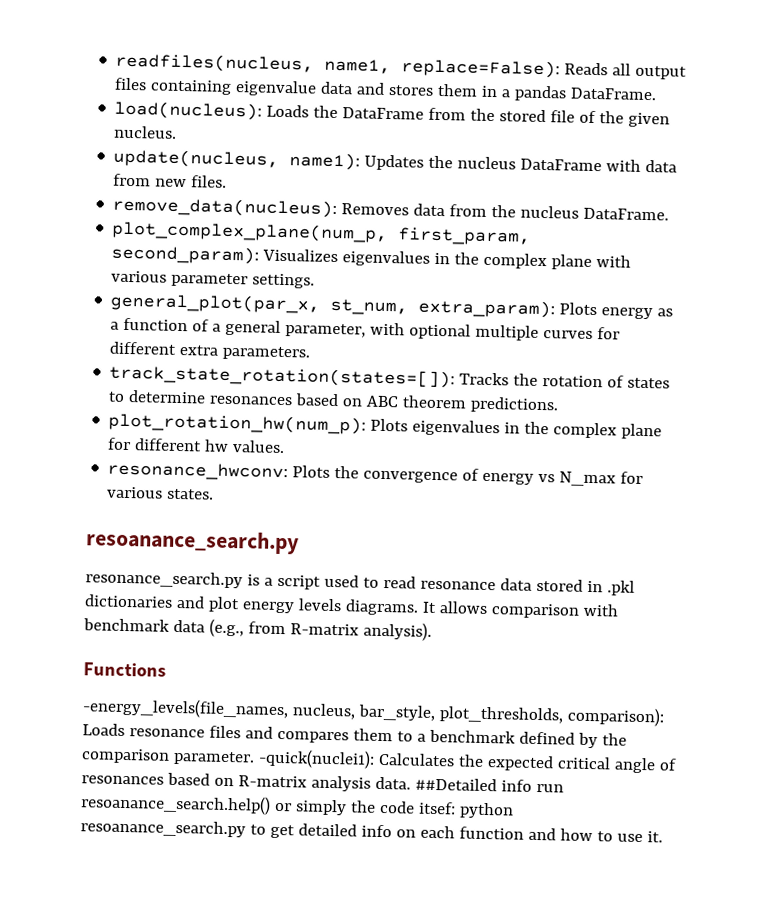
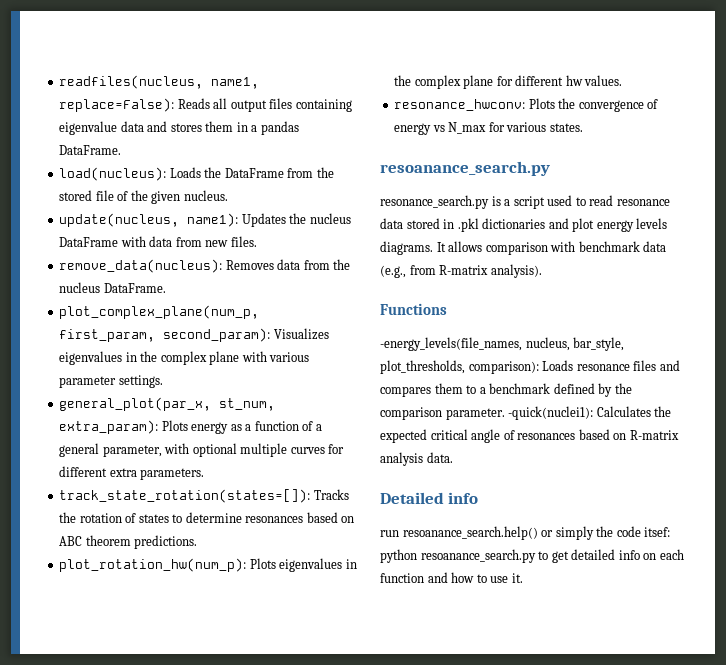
- -quick(nuclei1): Calculates the expected critical angle of resonances based on R-matrix analysis data. ##Detailed info run resoanance_search.help() or simply the code itsef: python resoanance_search.py to get detailed info on each function and how to use it.
+ -quick(nuclei1): Calculates the expected critical angle of resonances based on R-matrix analysis data.
+ Detailed info
+ run resoanance_search.help() or simply the code itsef: python resoanance_search.py to get detailed info on each function and how to use it.

